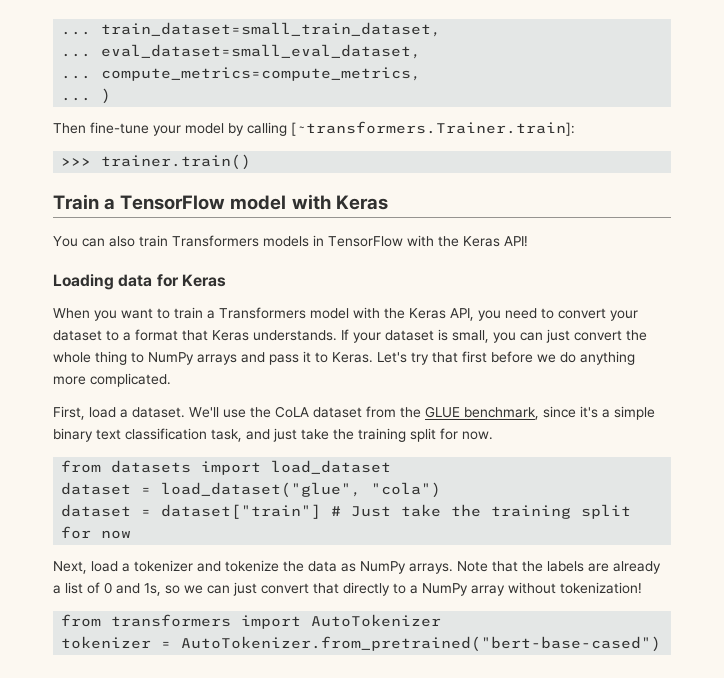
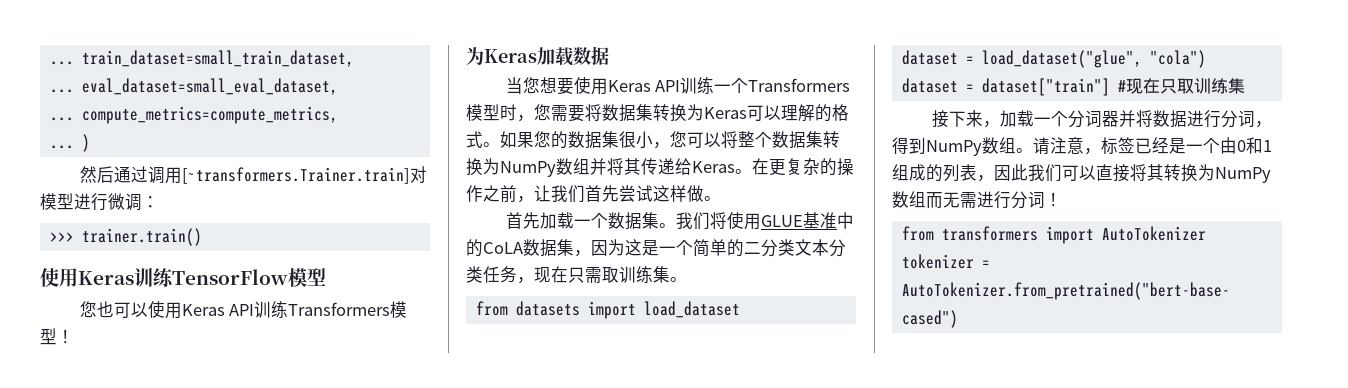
- Then fine-tune your model by calling [~transformers.Trainer.train]:
+ 然后通过调用[~transformers.Trainer.train]对模型进行微调：
  >>> trainer.train()
- Train a TensorFlow model with Keras
- You can also train Transformers models in TensorFlow with the Keras API!
- Loading data for Keras
- When you want to train a Transformers model with the Keras API, you need to convert your dataset to a format that Keras understands. If your dataset is small, you can just convert the whole thing to NumPy arrays and pass it to Keras. Let's try that first before we do anything more complicated.
- First, load a dataset. We'll use the CoLA dataset from the GLUE benchmark, since it's a simple binary text classification task, and just take the training split for now.
+ 使用Keras训练TensorFlow模型
+ 您也可以使用Keras API训练Transformers模型！
+ 为Keras加载数据
+ 当您想要使用Keras API训练一个Transformers模型时，您需要将数据集转换为Keras可以理解的格式。如果您的数据集很小，您可以将整个数据集转换为NumPy数组并将其传递给Keras。在更复杂的操作之前，让我们首先尝试这样做。
+ 首先加载一个数据集。我们将使用GLUE基准中的CoLA数据集，因为这是一个简单的二分类文本分类任务，现在只需取训练集。
- dataset = dataset["train"] # Just take the training split for now
- Next, load a tokenizer and tokenize the data as NumPy arrays. Note that the labels are already a list of 0 and 1s, so we can just convert that directly to a NumPy array without tokenization!
+ dataset = dataset["train"] #现在只取训练集
+ 接下来，加载一个分词器并将数据进行分词，得到NumPy数组。请注意，标签已经是一个由0和1组成的列表，因此我们可以直接将其转换为NumPy数组而无需进行分词！

